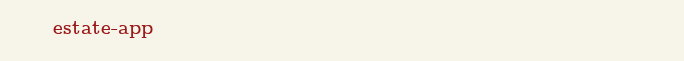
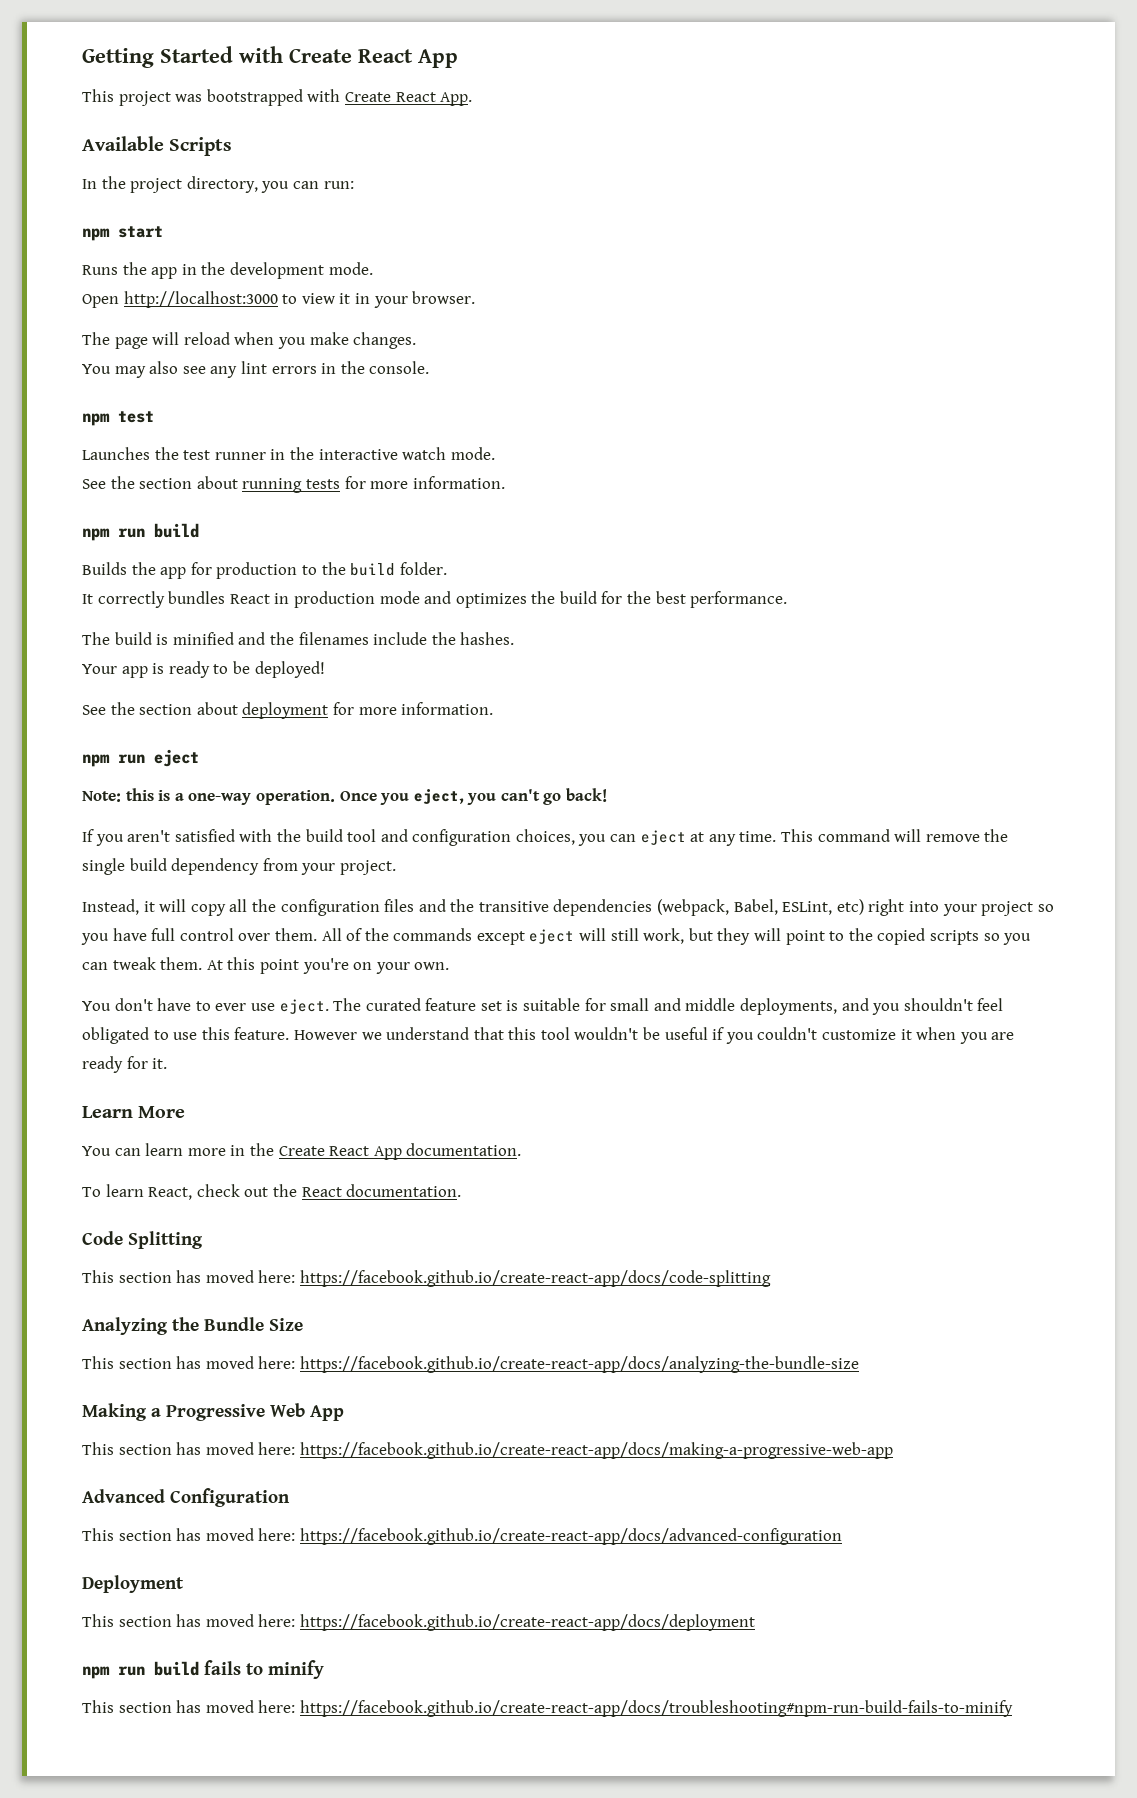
- estate-app
+ Getting Started with Create React App
+ This project was bootstrapped with Create React App.
+ Available Scripts
+ In the project directory, you can run:
+ npm start
+ Runs the app in the development mode.
+ Open http://localhost:3000 to view it in your browser.
+ The page will reload when you make changes.
+ You may also see any lint errors in the console.
+ npm test
+ Launches the test runner in the interactive watch mode.
+ See the section about running tests for more information.
+ npm run build
+ Builds the app for production to the build folder.
+ It correctly bundles React in production mode and optimizes the build for the best performance.
+ The build is minified and the filenames include the hashes.
+ Your app is ready to be deployed!
+ See the section about deployment for more information.
+ npm run eject
+ Note: this is a one-way operation. Once you eject, you can't go back!
+ If you aren't satisfied with the build tool and configuration choices, you can eject at any time. This command will remove the single build dependency from your project.
+ Instead, it will copy all the configuration files and the transitive dependencies (webpack, Babel, ESLint, etc) right into your project so you have full control over them. All of the commands except eject will still work, but they will point to the copied scripts so you can tweak them. At this point you're on your own.
+ You don't have to ever use eject. The curated feature set is suitable for small and middle deployments, and you shouldn't feel obligated to use this feature. However we understand that this tool wouldn't be useful if you couldn't customize it when you are ready for it.
+ Learn More
+ You can learn more in the Create React App documentation.
+ To learn React, check out the React documentation.
+ Code Splitting
+ This section has moved here: https://facebook.github.io/create-react-app/docs/code-splitting
+ Analyzing the Bundle Size
+ This section has moved here: https://facebook.github.io/create-react-app/docs/analyzing-the-bundle-size
+ Making a Progressive Web App
+ This section has moved here: https://facebook.github.io/create-react-app/docs/making-a-progressive-web-app
+ Advanced Configuration
+ This section has moved here: https://facebook.github.io/create-react-app/docs/advanced-configuration
+ Deployment
+ This section has moved here: https://facebook.github.io/create-react-app/docs/deployment
+ npm run build fails to minify
+ This section has moved here: https://facebook.github.io/create-react-app/docs/troubleshooting#npm-run-build-fails-to-minify

